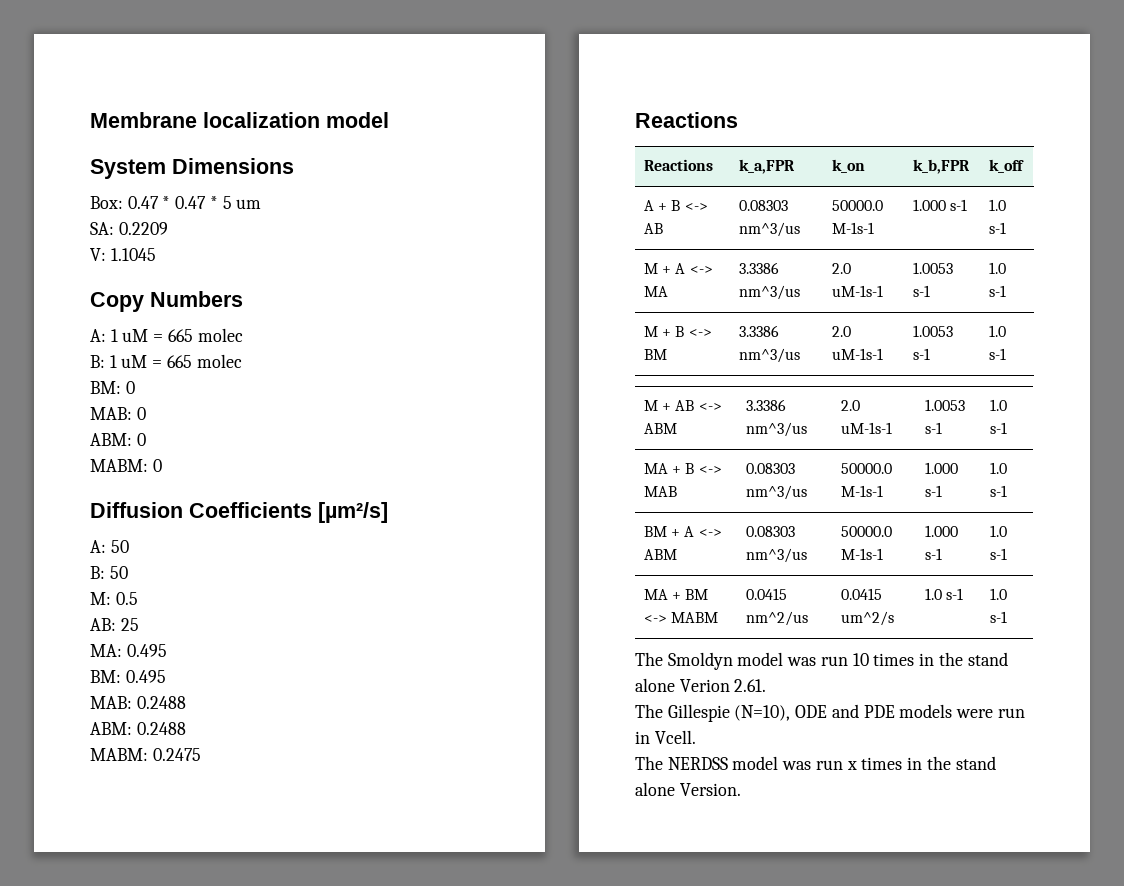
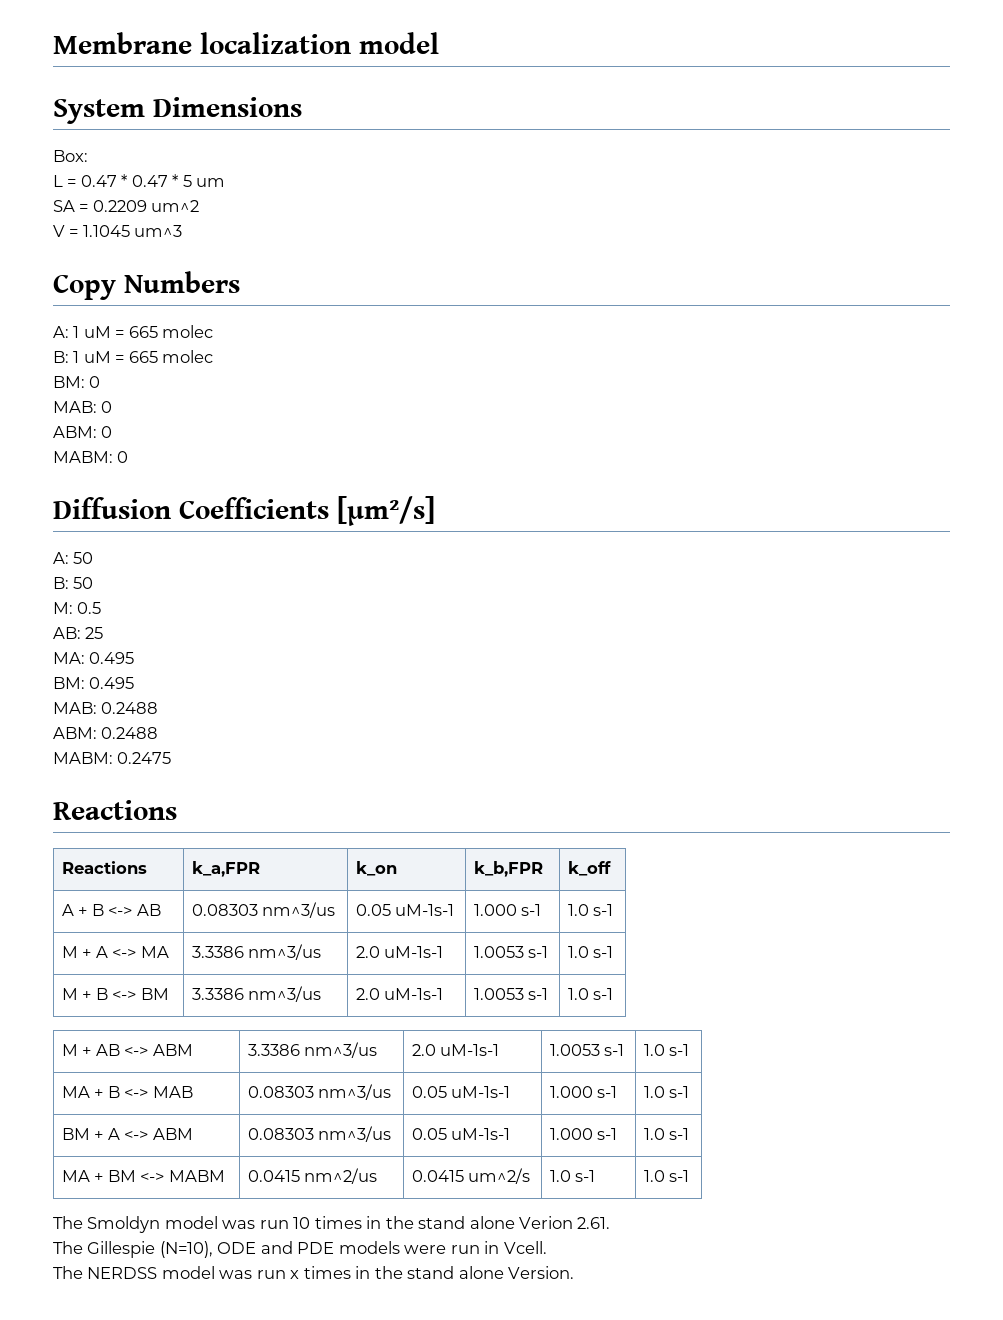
- Box: 0.47 * 0.47 * 5 um
+ Box:
+ L = 0.47 * 0.47 * 5 um
- SA: 0.2209
- V: 1.1045
+ SA = 0.2209 um^2
+ V = 1.1045 um^3
- A + B <-> AB | 0.08303 nm^3/us | 50000.0 M-1s-1 | 1.000 s-1 | 1.0 s-1
+ A + B <-> AB | 0.08303 nm^3/us | 0.05 uM-1s-1 | 1.000 s-1 | 1.0 s-1
- MA + B <-> MAB | 0.08303 nm^3/us | 50000.0 M-1s-1 | 1.000 s-1 | 1.0 s-1
+ MA + B <-> MAB | 0.08303 nm^3/us | 0.05 uM-1s-1 | 1.000 s-1 | 1.0 s-1
- BM + A <-> ABM | 0.08303 nm^3/us | 50000.0 M-1s-1 | 1.000 s-1 | 1.0 s-1
+ BM + A <-> ABM | 0.08303 nm^3/us | 0.05 uM-1s-1 | 1.000 s-1 | 1.0 s-1

